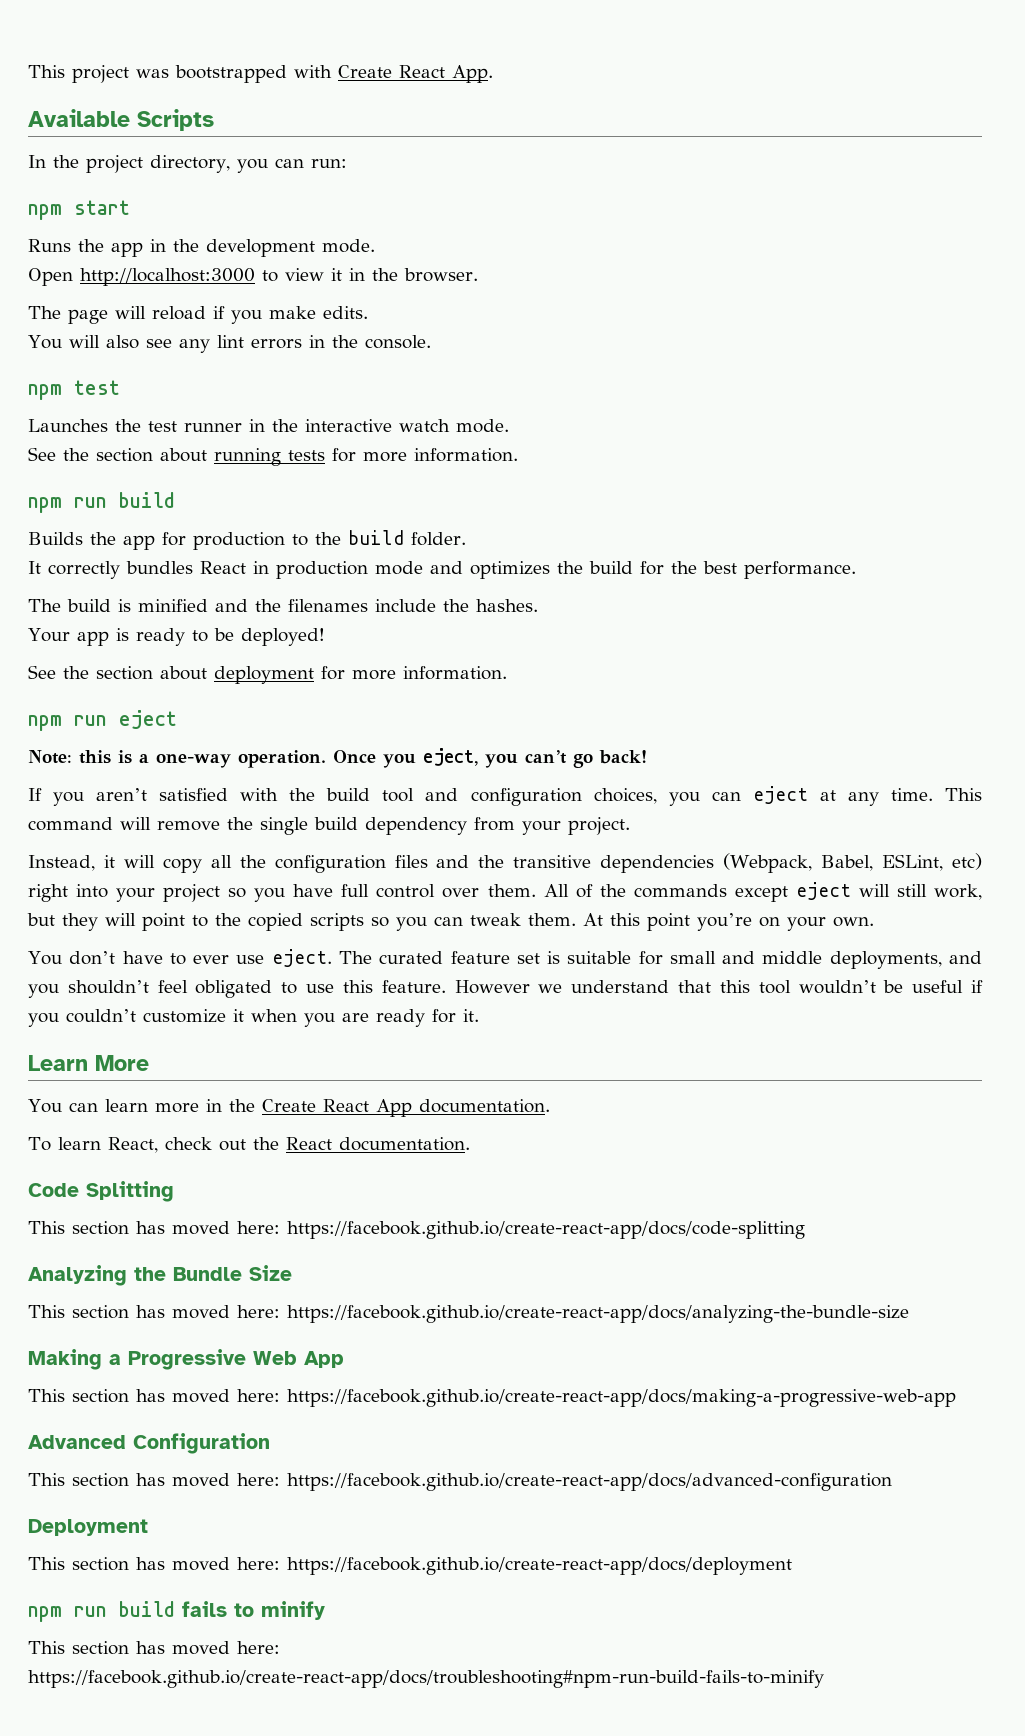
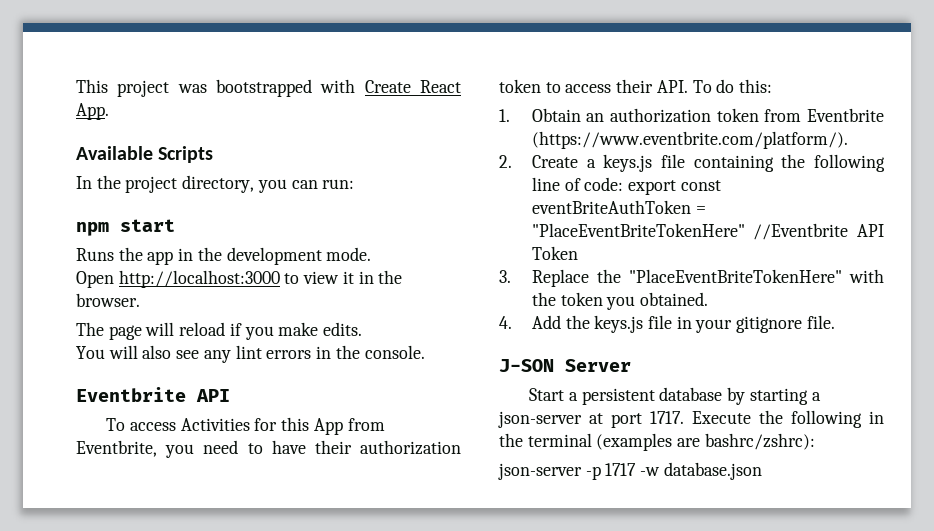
- npm test
- Launches the test runner in the interactive watch mode.
- See the section about running tests for more information.
- npm run build
- Builds the app for production to the build folder.
- It correctly bundles React in production mode and optimizes the build for the best performance.
- The build is minified and the filenames include the hashes.
- Your app is ready to be deployed!
- See the section about deployment for more information.
- npm run eject
- Note: this is a one-way operation. Once you eject, you can’t go back!
- If you aren’t satisfied with the build tool and configuration choices, you can eject at any time. This command will remove the single build dependency from your project.
- Instead, it will copy all the configuration files and the transitive dependencies (Webpack, Babel, ESLint, etc) right into your project so you have full control over them. All of the commands except eject will still work, but they will point to the copied scripts so you can tweak them. At this point you’re on your own.
- You don’t have to ever use eject. The curated feature set is suitable for small and middle deployments, and you shouldn’t feel obligated to use this feature. However we understand that this tool wouldn’t be useful if you couldn’t customize it when you are ready for it.
- Learn More
- You can learn more in the Create React App documentation.
- To learn React, check out the React documentation.
- Code Splitting
- This section has moved here: https://facebook.github.io/create-react-app/docs/code-splitting
- Analyzing the Bundle Size
- This section has moved here: https://facebook.github.io/create-react-app/docs/analyzing-the-bundle-size
- Making a Progressive Web App
- This section has moved here: https://facebook.github.io/create-react-app/docs/making-a-progressive-web-app
- Advanced Configuration
- This section has moved here: https://facebook.github.io/create-react-app/docs/advanced-configuration
- Deployment
- This section has moved here: https://facebook.github.io/create-react-app/docs/deployment
- npm run build fails to minify
- This section has moved here: https://facebook.github.io/create-react-app/docs/troubleshooting#npm-run-build-fails-to-minify
+ Eventbrite API
+ To access Activities for this App from Eventbrite, you need to have their authorization token to access their API. To do this:
+ 1. Obtain an authorization token from Eventbrite (https://www.eventbrite.com/platform/).
+ 2. Create a keys.js file containing the following line of code: export const eventBriteAuthToken = "PlaceEventBriteTokenHere" //Eventbrite API Token
+ 3. Replace the "PlaceEventBriteTokenHere" with the token you obtained.
+ 4. Add the keys.js file in your gitignore file.
+ J-SON Server
+ Start a persistent database by starting a json-server at port 1717. Execute the following in the terminal (examples are bashrc/zshrc):
+ json-server -p 1717 -w database.json

